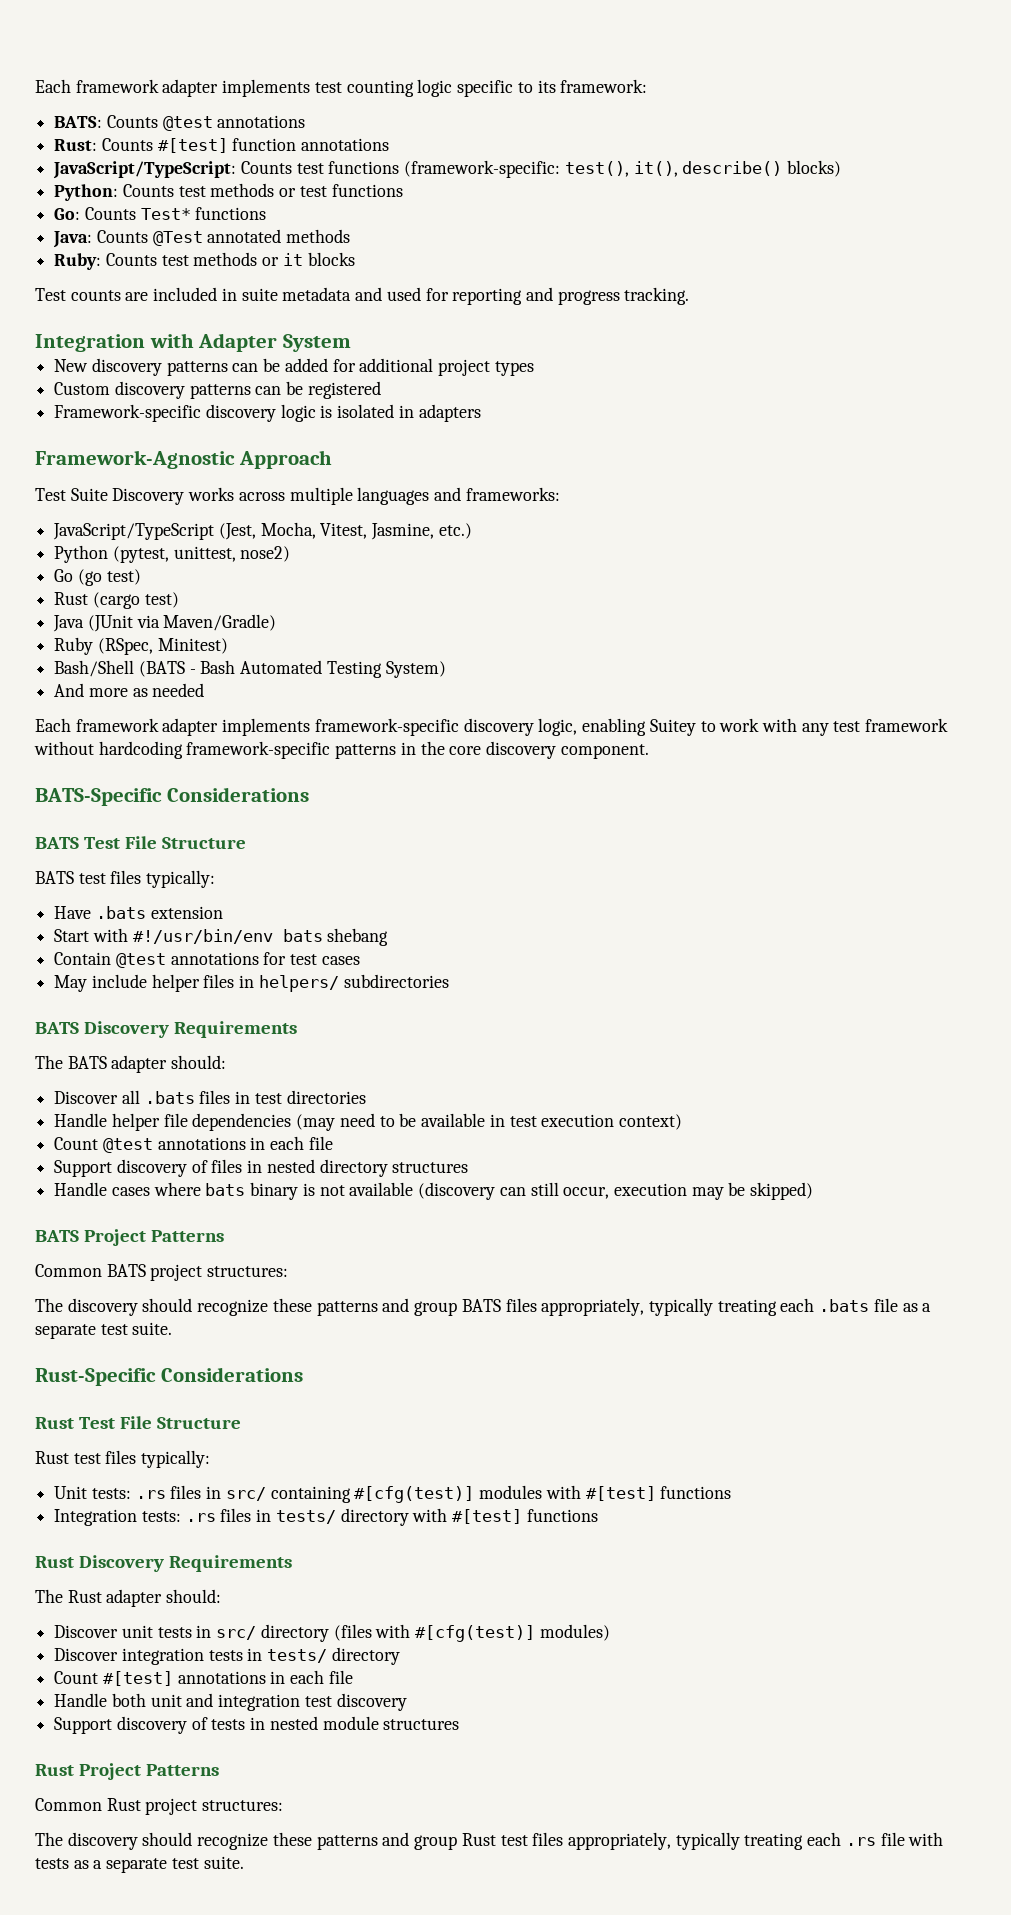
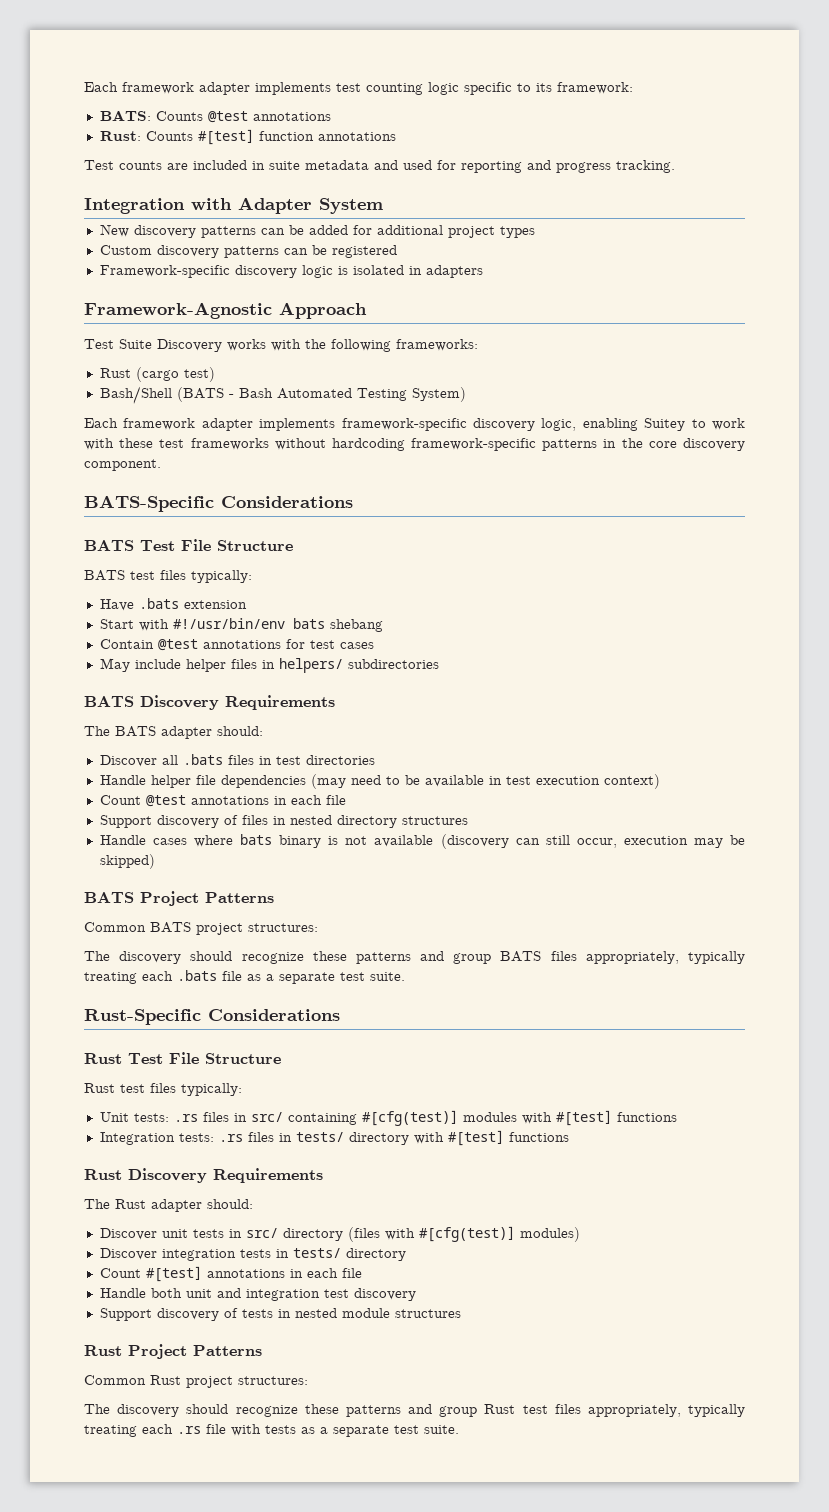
- JavaScript/TypeScript: Counts test functions (framework-specific: test(), it(), describe() blocks)
- Python: Counts test methods or test functions
- Go: Counts Test* functions
- Java: Counts @Test annotated methods
- Ruby: Counts test methods or it blocks
- Test Suite Discovery works across multiple languages and frameworks:
- JavaScript/TypeScript (Jest, Mocha, Vitest, Jasmine, etc.)
- Python (pytest, unittest, nose2)
- Go (go test)
+ Test Suite Discovery works with the following frameworks:
  Rust (cargo test)
- Java (JUnit via Maven/Gradle)
- Ruby (RSpec, Minitest)
- And more as needed
- Each framework adapter implements framework-specific discovery logic, enabling Suitey to work with any test framework without hardcoding framework-specific patterns in the core discovery component.
+ Each framework adapter implements framework-specific discovery logic, enabling Suitey to work with these test frameworks without hardcoding framework-specific patterns in the core discovery component.

